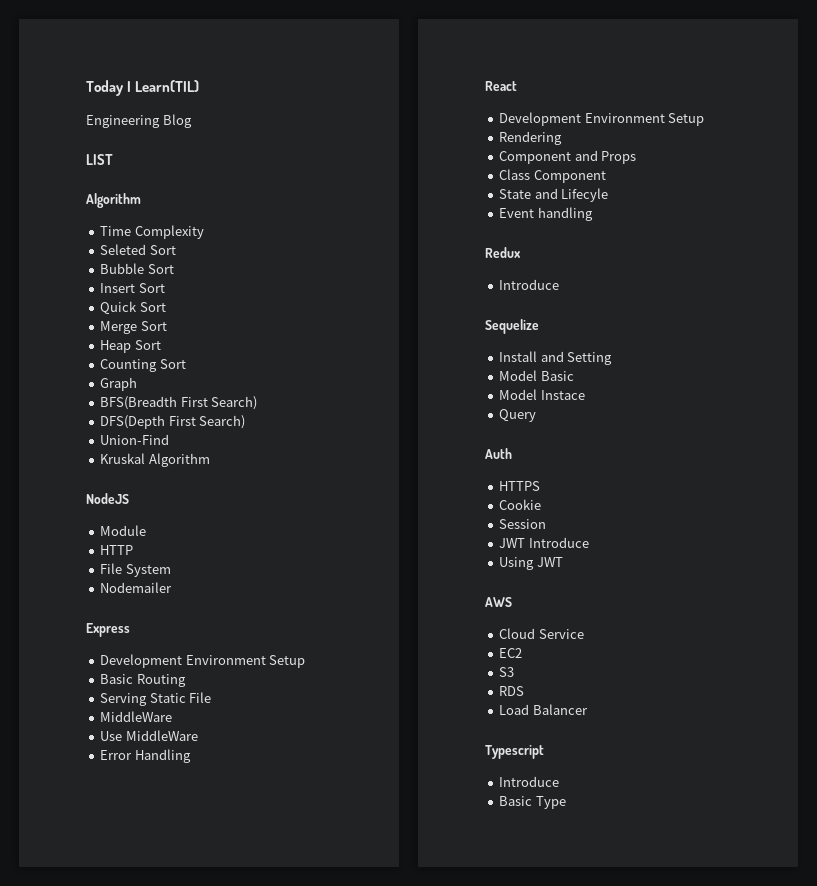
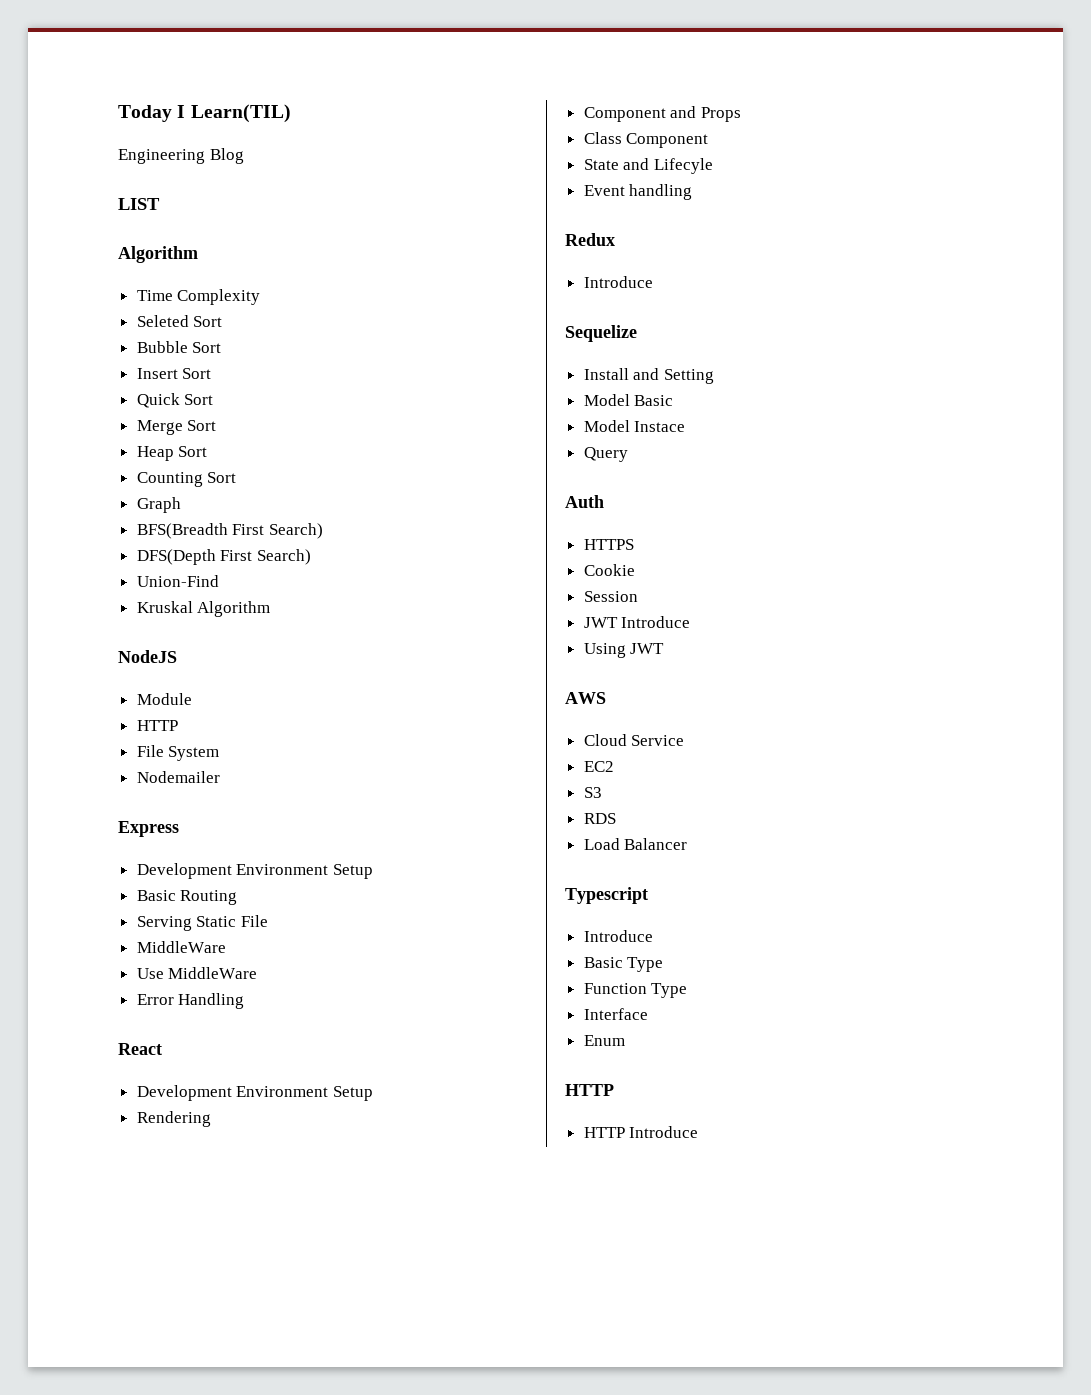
+ Function Type
+ Interface
+ Enum
+ HTTP
+ HTTP Introduce

